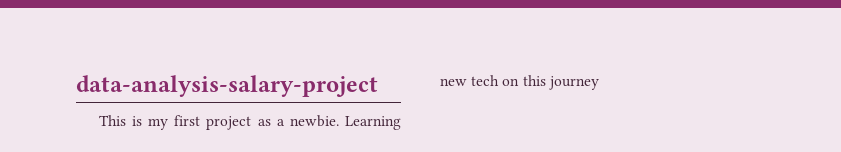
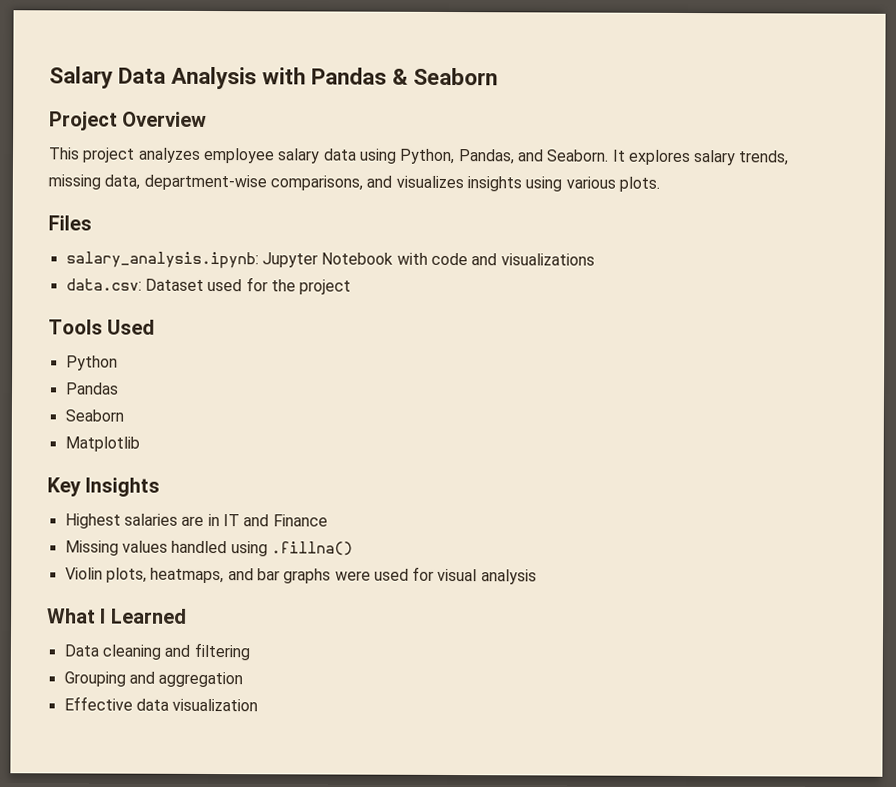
- data-analysis-salary-project
- This is my first project as a newbie. Learning new tech on this journey
+ Salary Data Analysis with Pandas & Seaborn
+ Project Overview
+ This project analyzes employee salary data using Python, Pandas, and Seaborn. It explores salary trends, missing data, department-wise comparisons, and visualizes insights using various plots.
+ Files
+ salary_analysis.ipynb: Jupyter Notebook with code and visualizations
+ data.csv: Dataset used for the project
+ Tools Used
+ Python
+ Pandas
+ Seaborn
+ Matplotlib
+ Key Insights
+ Highest salaries are in IT and Finance
+ Missing values handled using .fillna()
+ Violin plots, heatmaps, and bar graphs were used for visual analysis
+ What I Learned
+ Data cleaning and filtering
+ Grouping and aggregation
+ Effective data visualization

